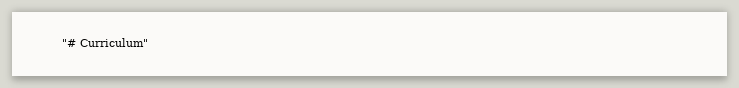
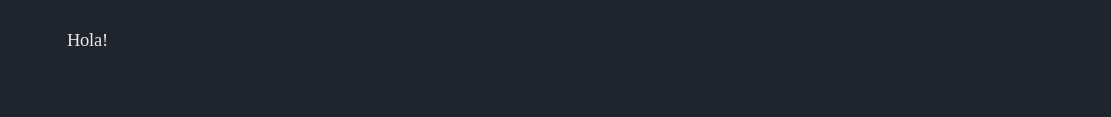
- "# Curriculum"
+ Hola!

